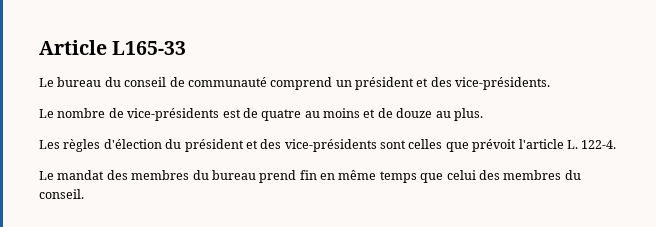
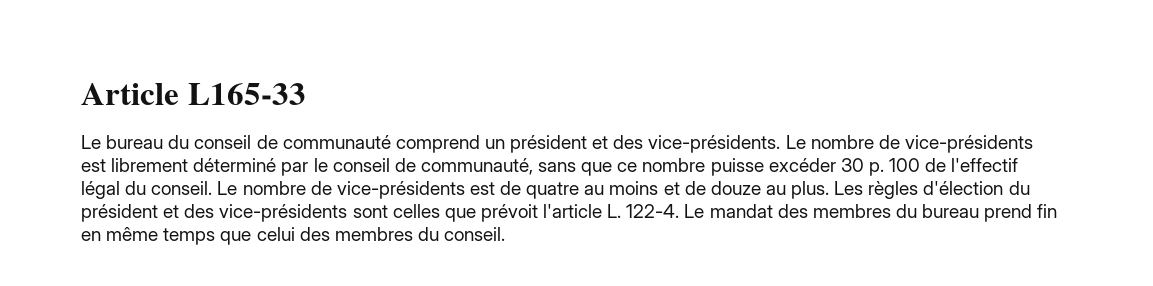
- Le bureau du conseil de communauté comprend un président et des vice-présidents.
- Le nombre de vice-présidents est de quatre au moins et de douze au plus.
- Les règles d'élection du président et des vice-présidents sont celles que prévoit l'article L. 122-4.
- Le mandat des membres du bureau prend fin en même temps que celui des membres du conseil.
+ Le bureau du conseil de communauté comprend un président et des vice-présidents. Le nombre de vice-présidents est librement déterminé par le conseil de communauté, sans que ce nombre puisse excéder 30 p. 100 de l'effectif légal du conseil. Le nombre de vice-présidents est de quatre au moins et de douze au plus. Les règles d'élection du président et des vice-présidents sont celles que prévoit l'article L. 122-4. Le mandat des membres du bureau prend fin en même temps que celui des membres du conseil.

